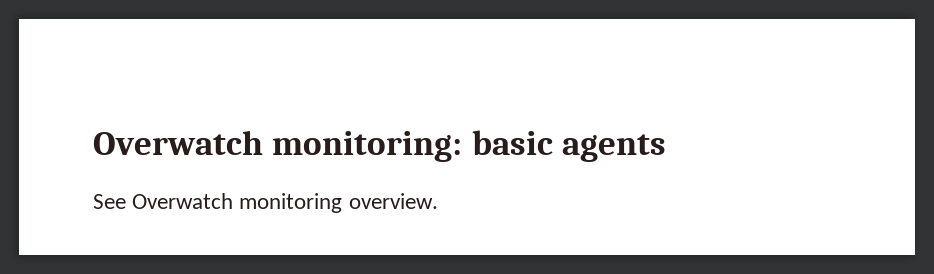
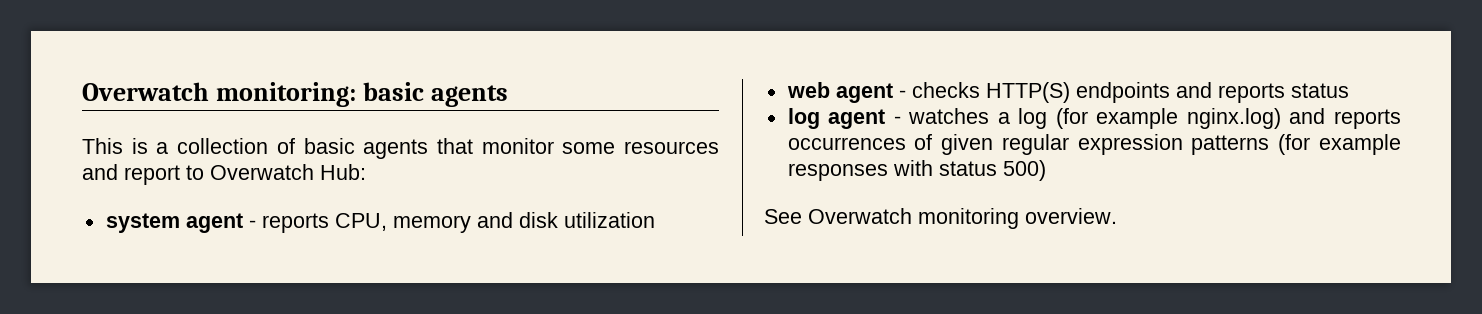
+ This is a collection of basic agents that monitor some resources and report to Overwatch Hub:
+ system agent - reports CPU, memory and disk utilization
+ web agent - checks HTTP(S) endpoints and reports status
+ log agent - watches a log (for example nginx.log) and reports occurrences of given regular expression patterns (for example responses with status 500)

